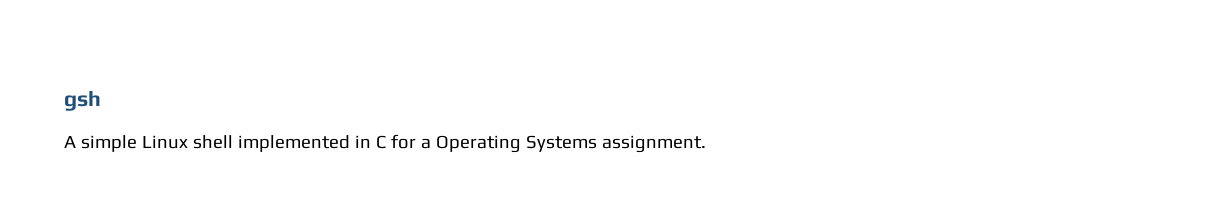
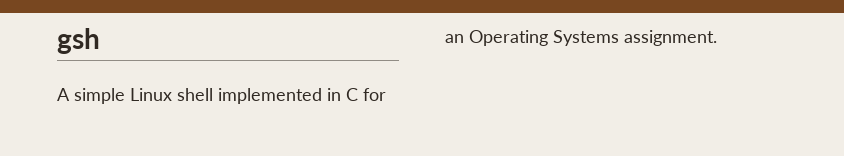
- A simple Linux shell implemented in C for a Operating Systems assignment.
+ A simple Linux shell implemented in C for an Operating Systems assignment.

